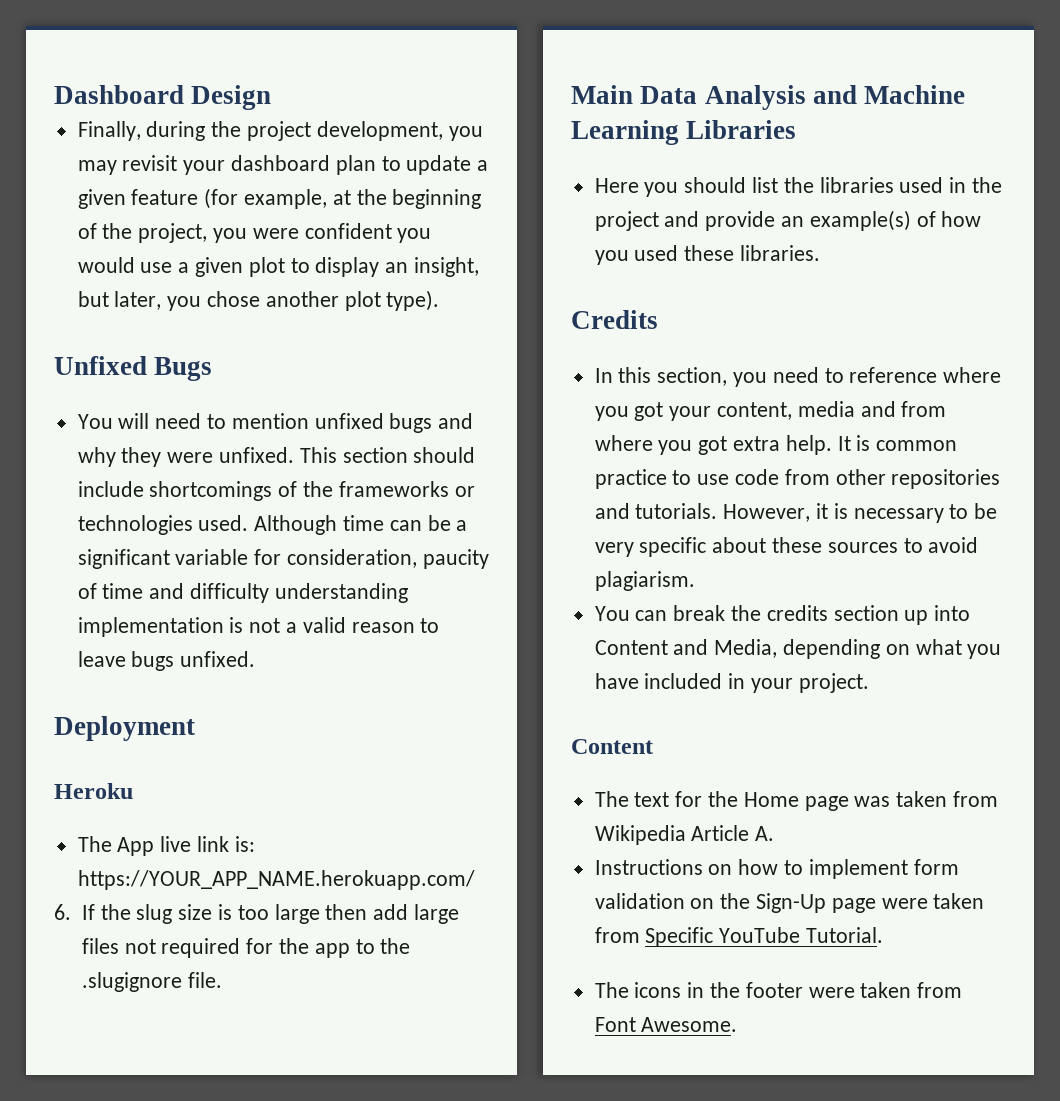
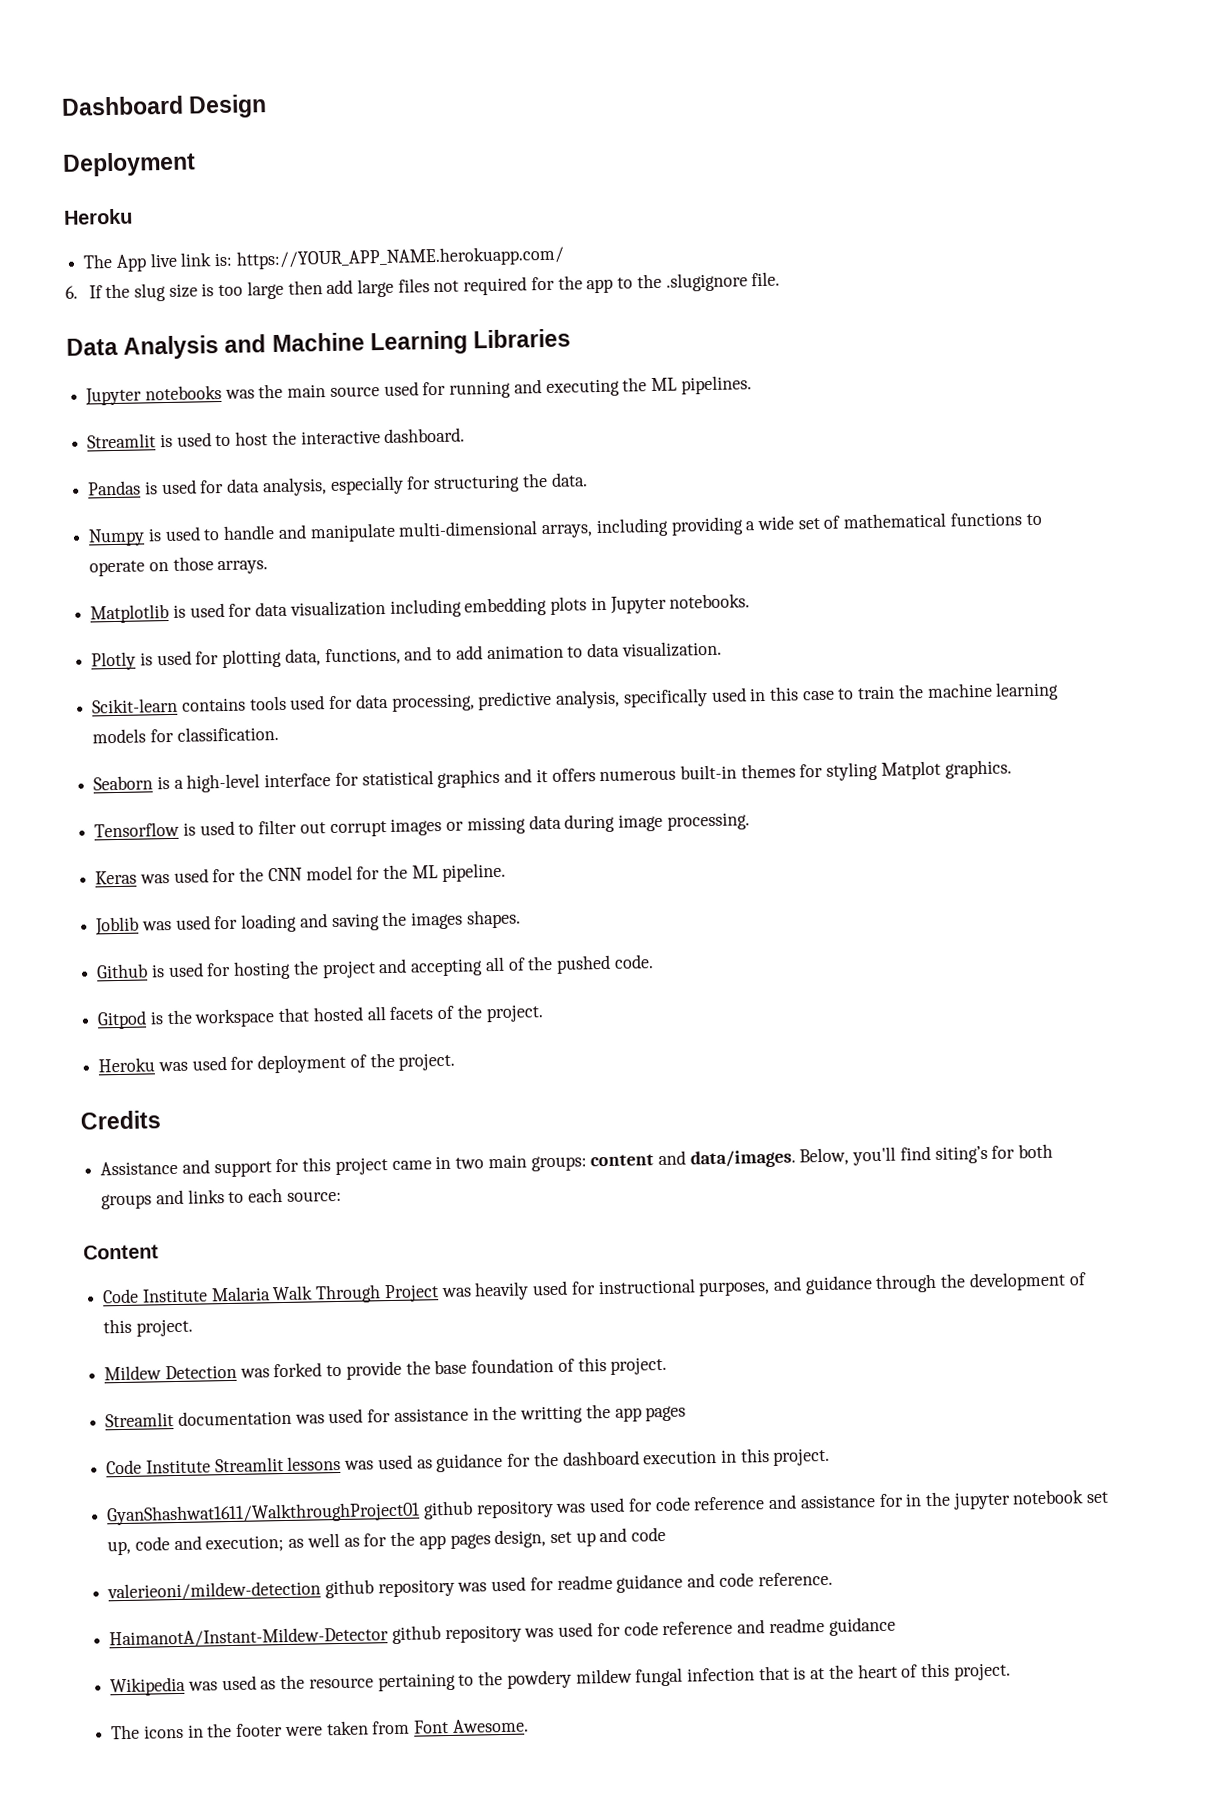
- Finally, during the project development, you may revisit your dashboard plan to update a given feature (for example, at the beginning of the project, you were confident you would use a given plot to display an insight, but later, you chose another plot type).
- Unfixed Bugs
- You will need to mention unfixed bugs and why they were unfixed. This section should include shortcomings of the frameworks or technologies used. Although time can be a significant variable for consideration, paucity of time and difficulty understanding implementation is not a valid reason to leave bugs unfixed.
- Main Data Analysis and Machine Learning Libraries
+ Data Analysis and Machine Learning Libraries
- Here you should list the libraries used in the project and provide an example(s) of how you used these libraries.
+ Jupyter notebooks was the main source used for running and executing the ML pipelines.
+ Streamlit is used to host the interactive dashboard.
+ Pandas is used for data analysis, especially for structuring the data.
+ Numpy is used to handle and manipulate multi-dimensional arrays, including providing a wide set of mathematical functions to operate on those arrays.
+ Matplotlib is used for data visualization including embedding plots in Jupyter notebooks.
+ Plotly is used for plotting data, functions, and to add animation to data visualization.
+ Scikit-learn contains tools used for data processing, predictive analysis, specifically used in this case to train the machine learning models for classification.
+ Seaborn is a high-level interface for statistical graphics and it offers numerous built-in themes for styling Matplot graphics.
+ Tensorflow is used to filter out corrupt images or missing data during image processing.
+ Keras was used for the CNN model for the ML pipeline.
+ Joblib was used for loading and saving the images shapes.
+ Github is used for hosting the project and accepting all of the pushed code.
+ Gitpod is the workspace that hosted all facets of the project.
+ Heroku was used for deployment of the project.
  Credits
- In this section, you need to reference where you got your content, media and from where you got extra help. It is common practice to use code from other repositories and tutorials. However, it is necessary to be very specific about these sources to avoid plagiarism.
- You can break the credits section up into Content and Media, depending on what you have included in your project.
+ Assistance and support for this project came in two main groups: content and data/images. Below, you'll find siting’s for both groups and links to each source:
  Content
- The text for the Home page was taken from Wikipedia Article A.
- Instructions on how to implement form validation on the Sign-Up page were taken from Specific YouTube Tutorial.
+ Code Institute Malaria Walk Through Project was heavily used for instructional purposes, and guidance through the development of this project.
+ Mildew Detection was forked to provide the base foundation of this project.
+ Streamlit documentation was used for assistance in the writting the app pages
+ Code Institute Streamlit lessons was used as guidance for the dashboard execution in this project.
+ GyanShashwat1611/WalkthroughProject01 github repository was used for code reference and assistance for in the jupyter notebook set up, code and execution; as well as for the app pages design, set up and code
+ valerieoni/mildew-detection github repository was used for readme guidance and code reference.
+ HaimanotA/Instant-Mildew-Detector github repository was used for code reference and readme guidance
+ Wikipedia was used as the resource pertaining to the powdery mildew fungal infection that is at the heart of this project.

